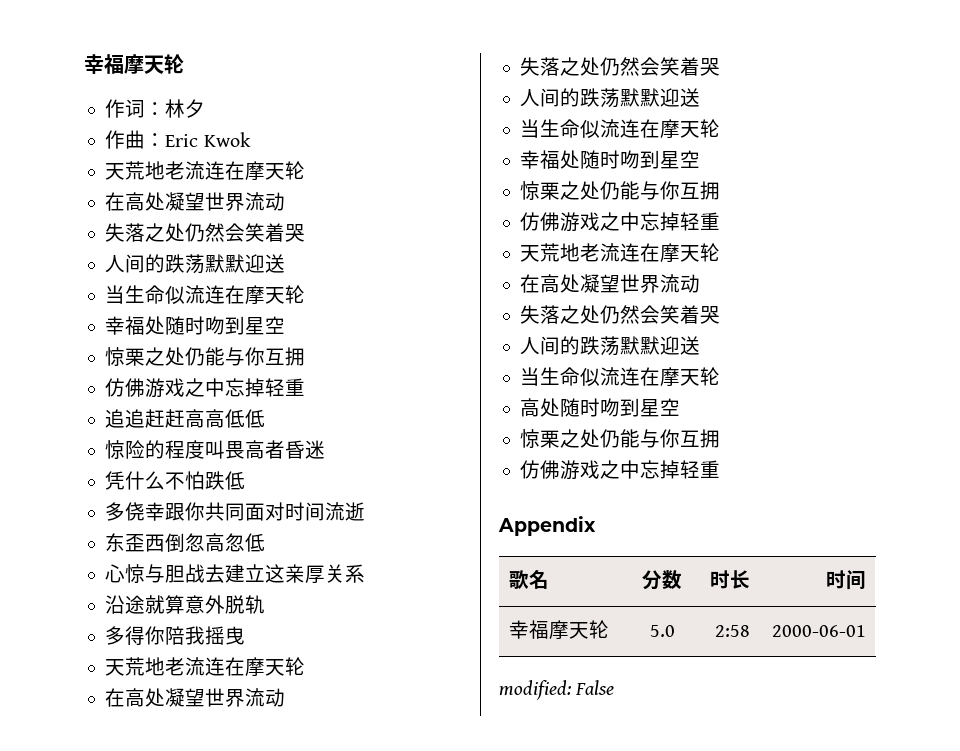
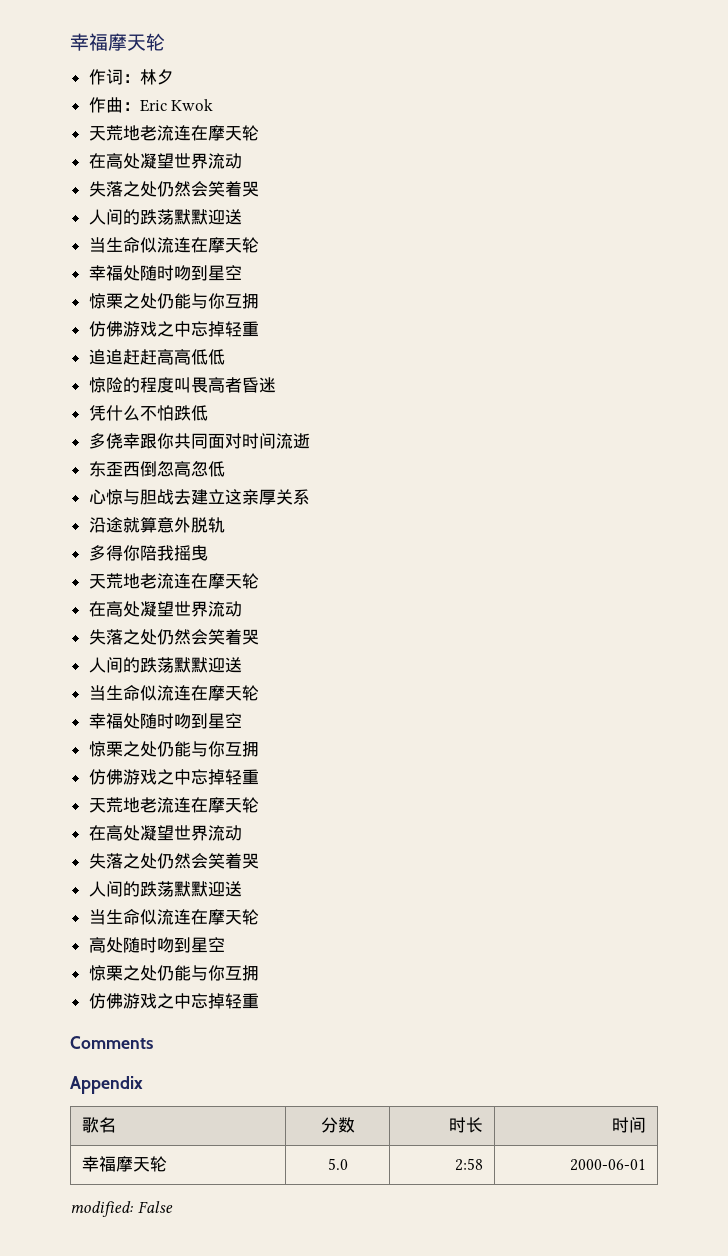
+ Comments

